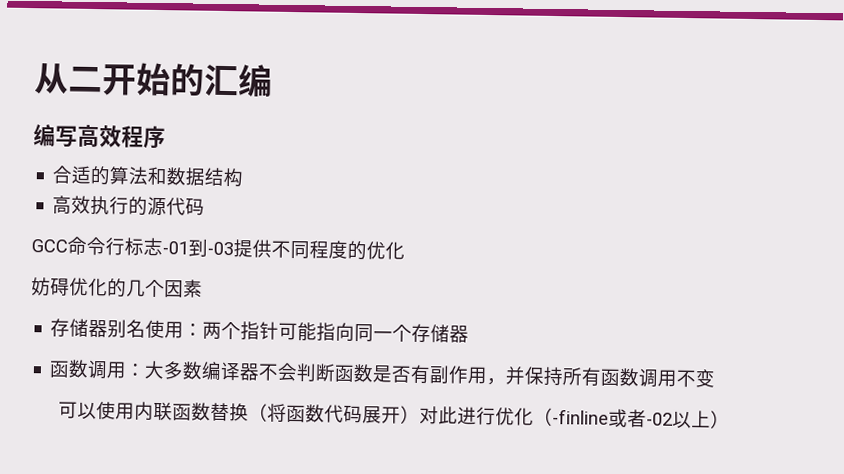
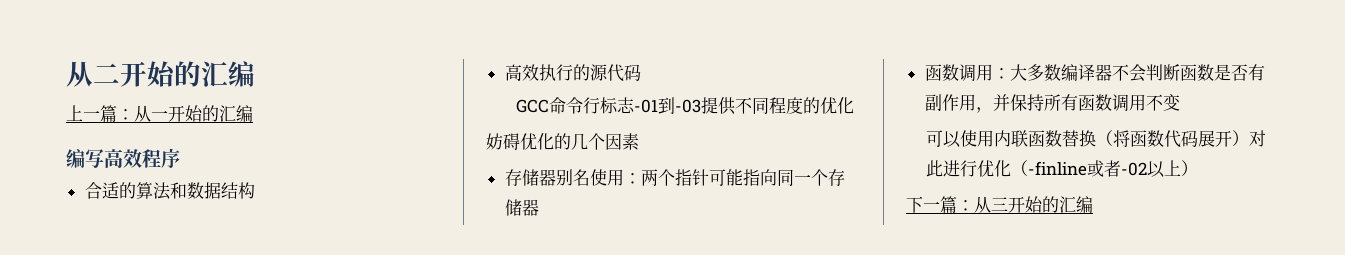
+ 上一篇：从一开始的汇编
+ 下一篇：从三开始的汇编

